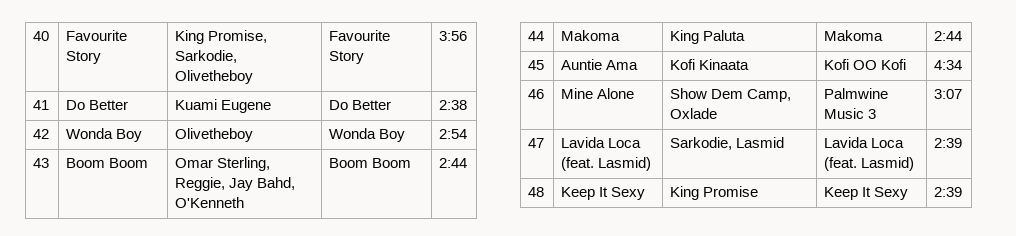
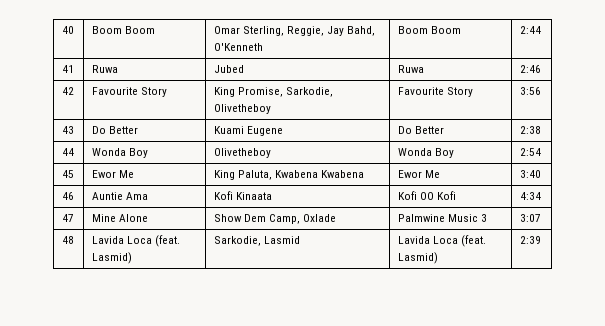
- 40 | Favourite Story | King Promise, Sarkodie, Olivetheboy | Favourite Story | 3:56
- 41 | Do Better | Kuami Eugene | Do Better | 2:38
- 42 | Wonda Boy | Olivetheboy | Wonda Boy | 2:54
- 43 | Boom Boom | Omar Sterling, Reggie, Jay Bahd, O'Kenneth | Boom Boom | 2:44
+ 40 | Boom Boom | Omar Sterling, Reggie, Jay Bahd, O'Kenneth | Boom Boom | 2:44
- 44 | Makoma | King Paluta | Makoma | 2:44
- 45 | Auntie Ama | Kofi Kinaata | Kofi OO Kofi | 4:34
+ 41 | Ruwa | Jubed | Ruwa | 2:46
+ 42 | Favourite Story | King Promise, Sarkodie, Olivetheboy | Favourite Story | 3:56
+ 43 | Do Better | Kuami Eugene | Do Better | 2:38
+ 44 | Wonda Boy | Olivetheboy | Wonda Boy | 2:54
+ 45 | Ewor Me | King Paluta, Kwabena Kwabena | Ewor Me | 3:40
+ 46 | Auntie Ama | Kofi Kinaata | Kofi OO Kofi | 4:34
- 46 | Mine Alone | Show Dem Camp, Oxlade | Palmwine Music 3 | 3:07
+ 47 | Mine Alone | Show Dem Camp, Oxlade | Palmwine Music 3 | 3:07
- 47 | Lavida Loca (feat. Lasmid) | Sarkodie, Lasmid | Lavida Loca (feat. Lasmid) | 2:39
+ 48 | Lavida Loca (feat. Lasmid) | Sarkodie, Lasmid | Lavida Loca (feat. Lasmid) | 2:39
- 48 | Keep It Sexy | King Promise | Keep It Sexy | 2:39

